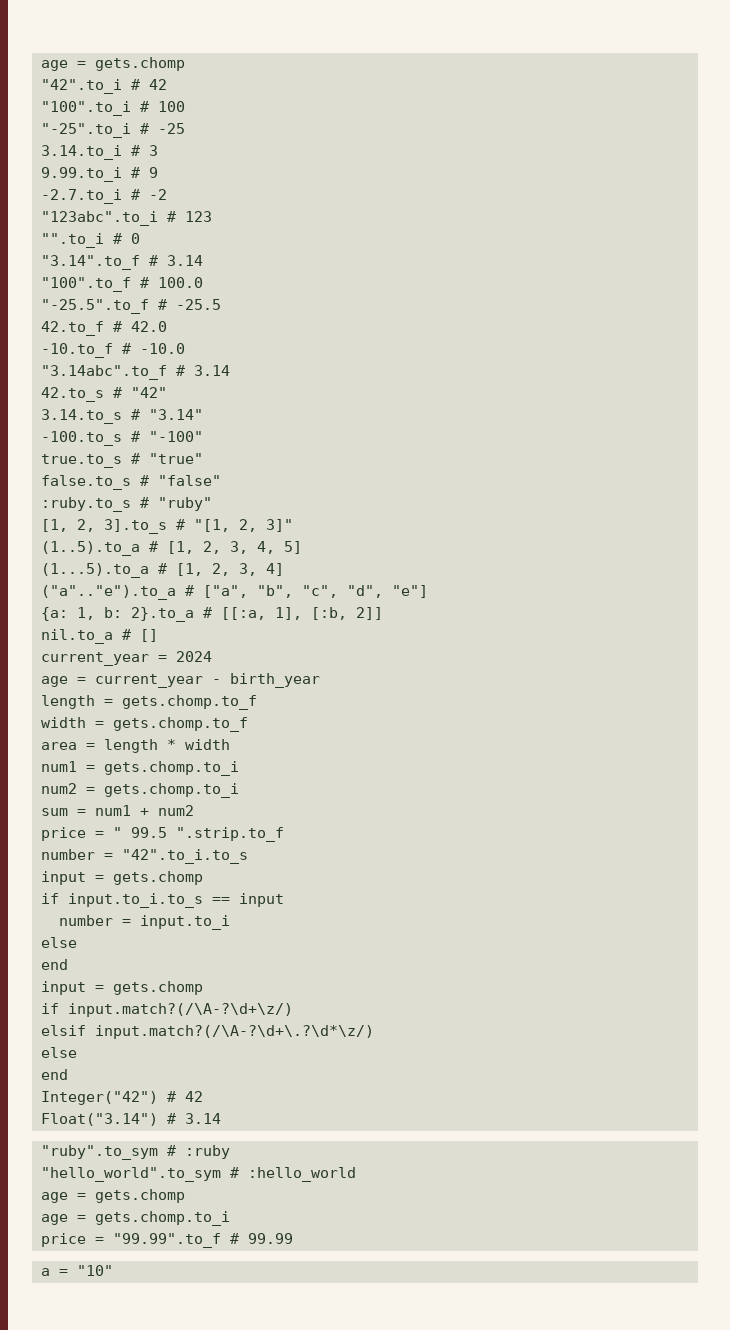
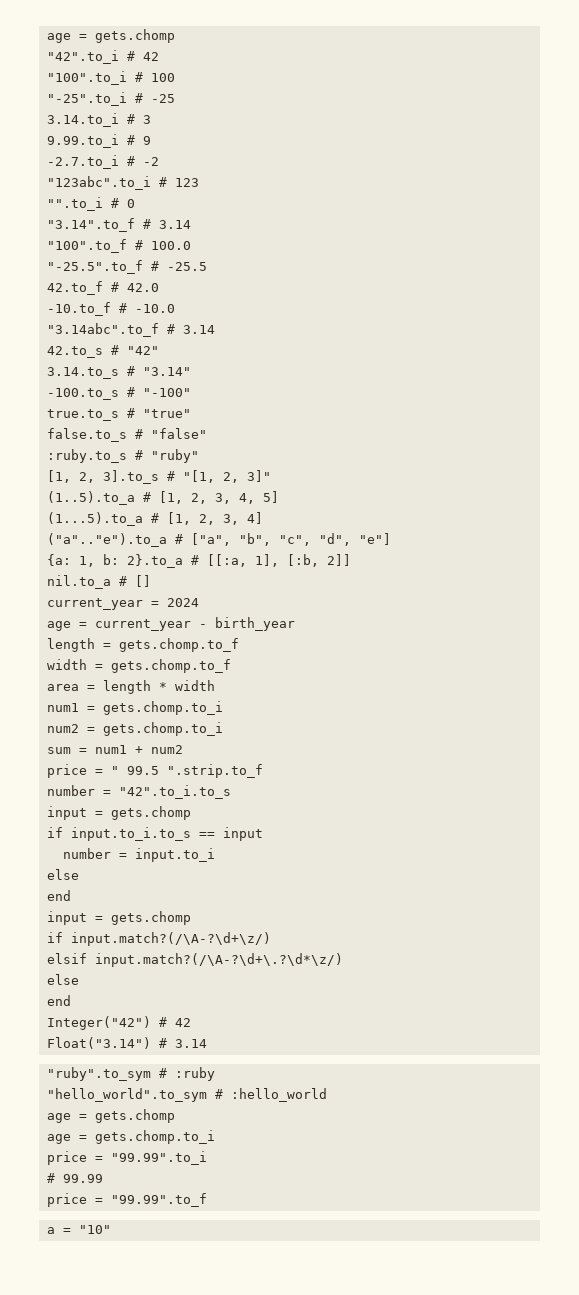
- price = "99.99".to_f # 99.99
+ price = "99.99".to_i
+ # 99.99
+ price = "99.99".to_f

